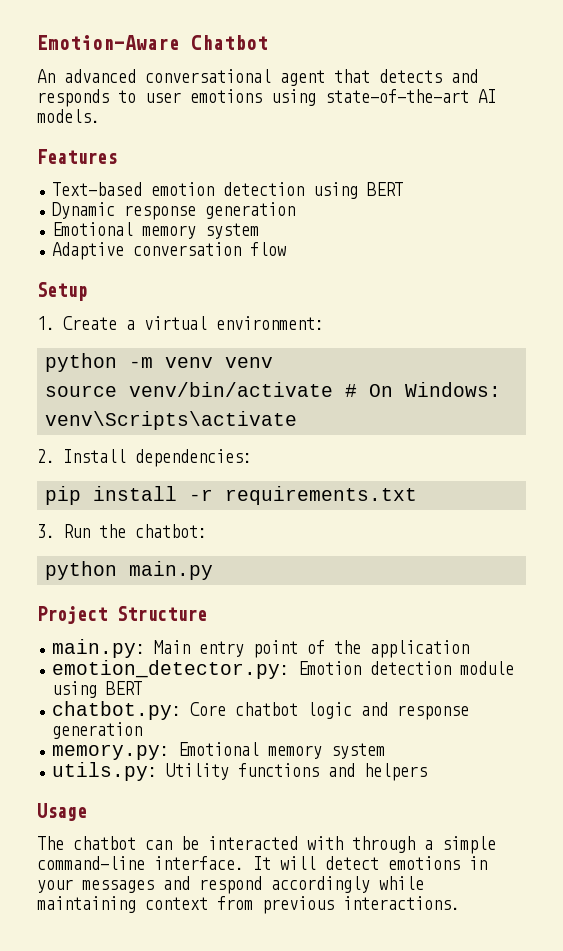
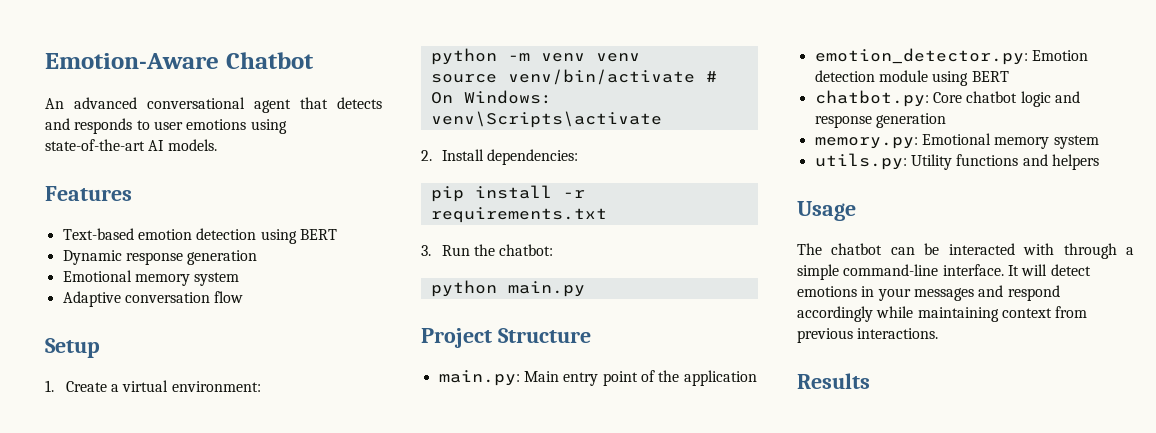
+ Results

